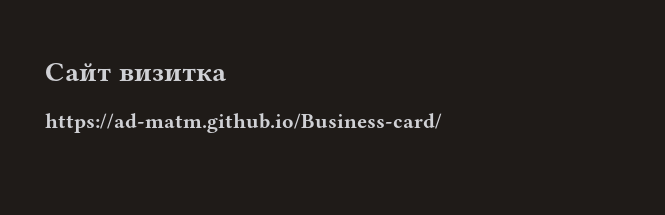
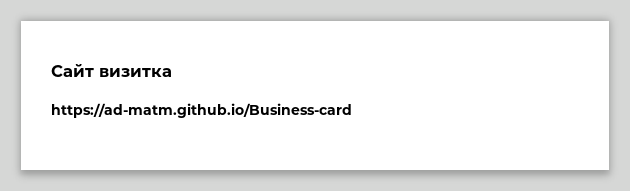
- https://ad-matm.github.io/Business-card/
+ https://ad-matm.github.io/Business-card

